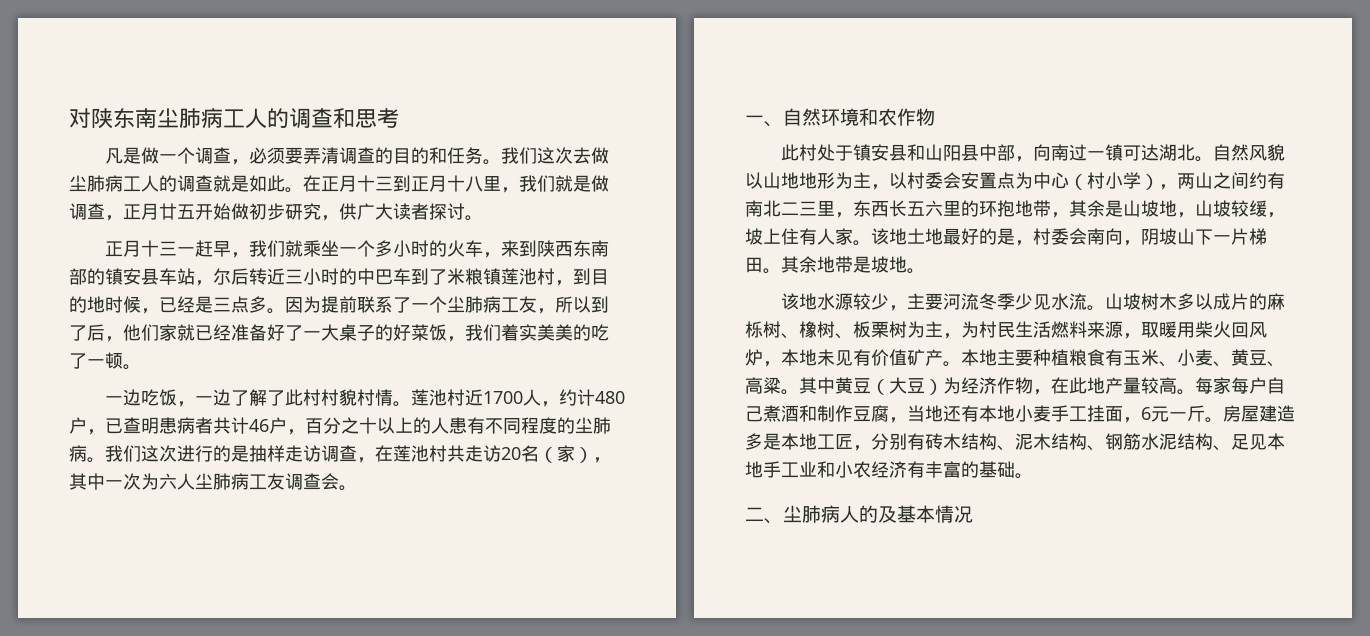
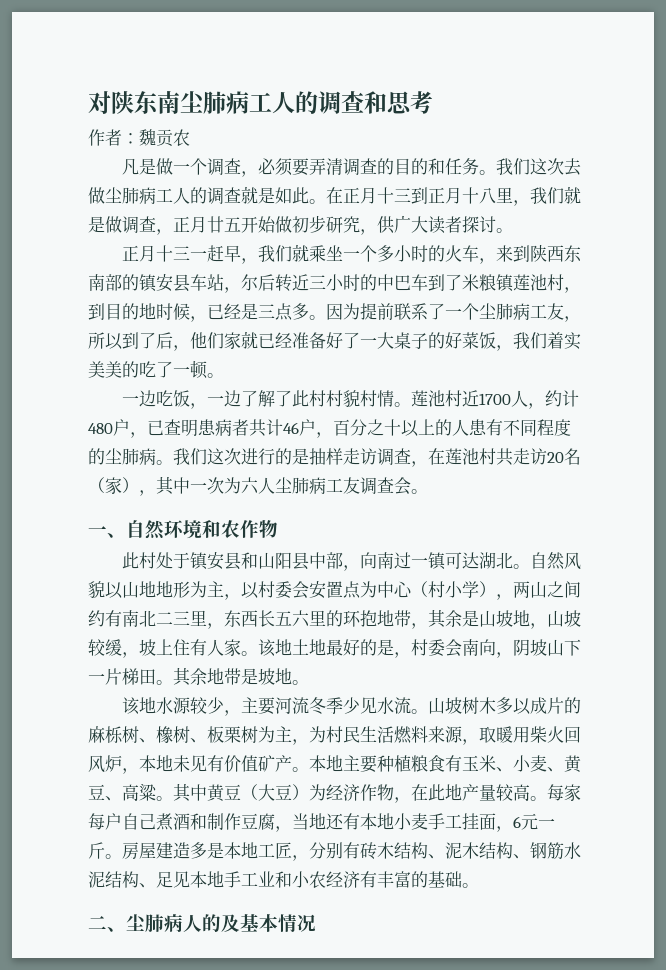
+ 作者：魏贡农

